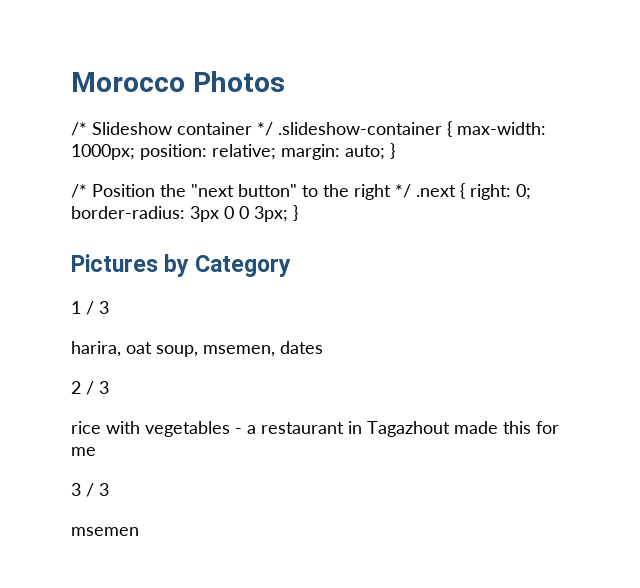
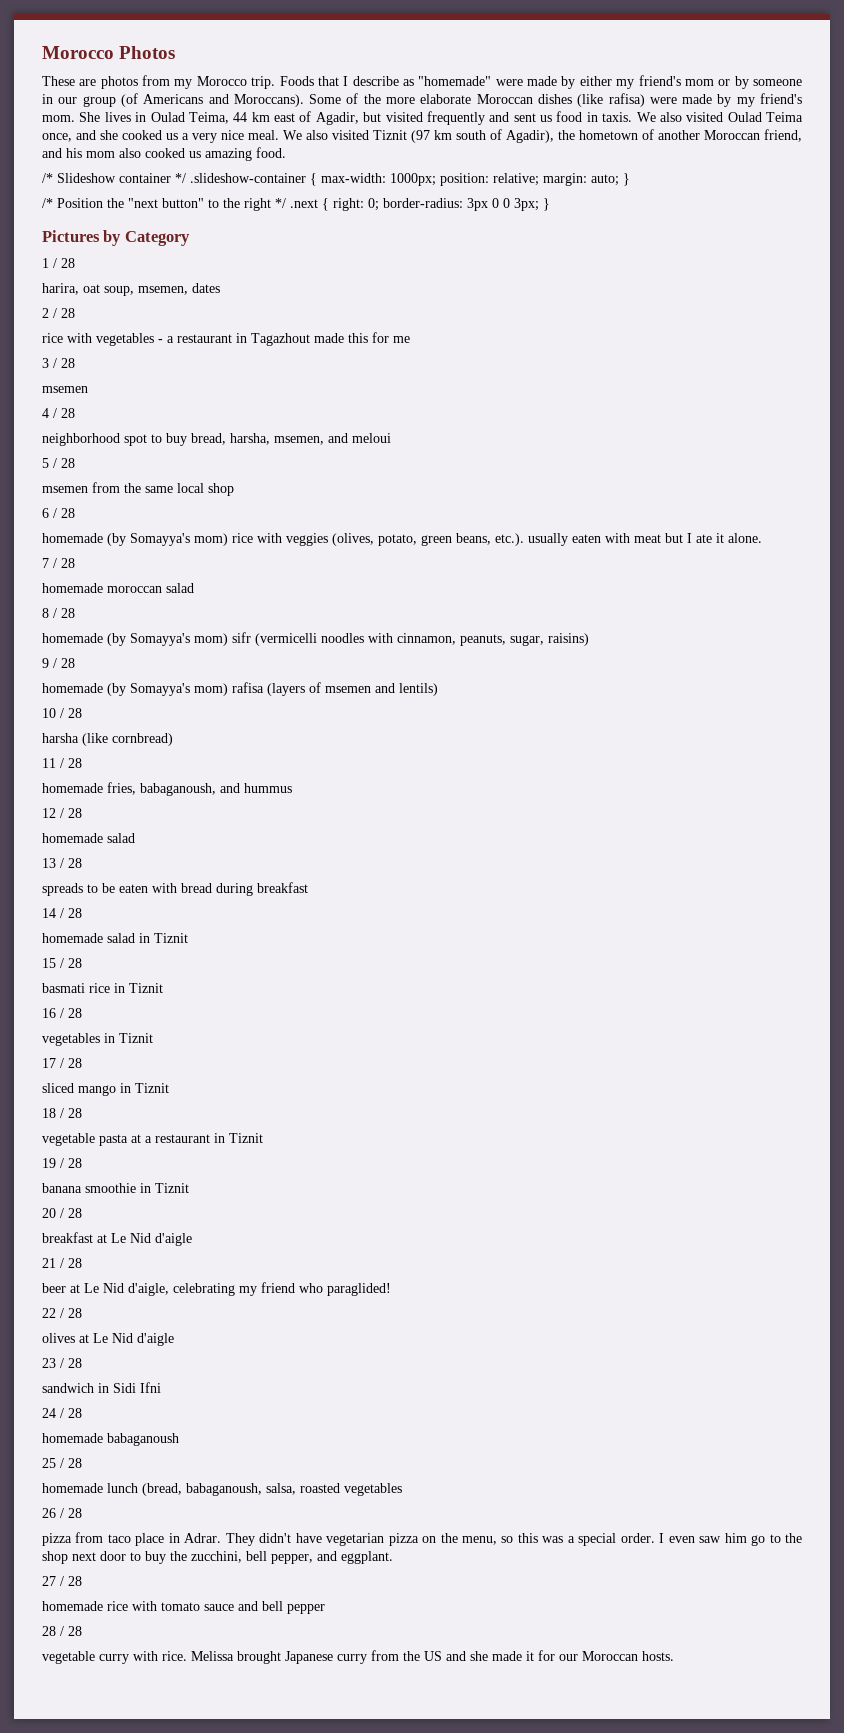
+ These are photos from my Morocco trip. Foods that I describe as "homemade" were made by either my friend's mom or by someone in our group (of Americans and Moroccans). Some of the more elaborate Moroccan dishes (like rafisa) were made by my friend's mom. She lives in Oulad Teima, 44 km east of Agadir, but visited frequently and sent us food in taxis. We also visited Oulad Teima once, and she cooked us a very nice meal. We also visited Tiznit (97 km south of Agadir), the hometown of another Moroccan friend, and his mom also cooked us amazing food.
- 1 / 3
+ 1 / 28
- 2 / 3
+ 2 / 28
- 3 / 3
+ 3 / 28
  msemen
+ 4 / 28
+ neighborhood spot to buy bread, harsha, msemen, and meloui
+ 5 / 28
+ msemen from the same local shop
+ 6 / 28
+ homemade (by Somayya's mom) rice with veggies (olives, potato, green beans, etc.). usually eaten with meat but I ate it alone.
+ 7 / 28
+ homemade moroccan salad
+ 8 / 28
+ homemade (by Somayya's mom) sifr (vermicelli noodles with cinnamon, peanuts, sugar, raisins)
+ 9 / 28
+ homemade (by Somayya's mom) rafisa (layers of msemen and lentils)
+ 10 / 28
+ harsha (like cornbread)
+ 11 / 28
+ homemade fries, babaganoush, and hummus
+ 12 / 28
+ homemade salad
+ 13 / 28
+ spreads to be eaten with bread during breakfast
+ 14 / 28
+ homemade salad in Tiznit
+ 15 / 28
+ basmati rice in Tiznit
+ 16 / 28
+ vegetables in Tiznit
+ 17 / 28
+ sliced mango in Tiznit
+ 18 / 28
+ vegetable pasta at a restaurant in Tiznit
+ 19 / 28
+ banana smoothie in Tiznit
+ 20 / 28
+ breakfast at Le Nid d'aigle
+ 21 / 28
+ beer at Le Nid d'aigle, celebrating my friend who paraglided!
+ 22 / 28
+ olives at Le Nid d'aigle
+ 23 / 28
+ sandwich in Sidi Ifni
+ 24 / 28
+ homemade babaganoush
+ 25 / 28
+ homemade lunch (bread, babaganoush, salsa, roasted vegetables
+ 26 / 28
+ pizza from taco place in Adrar. They didn't have vegetarian pizza on the menu, so this was a special order. I even saw him go to the shop next door to buy the zucchini, bell pepper, and eggplant.
+ 27 / 28
+ homemade rice with tomato sauce and bell pepper
+ 28 / 28
+ vegetable curry with rice. Melissa brought Japanese curry from the US and she made it for our Moroccan hosts.

